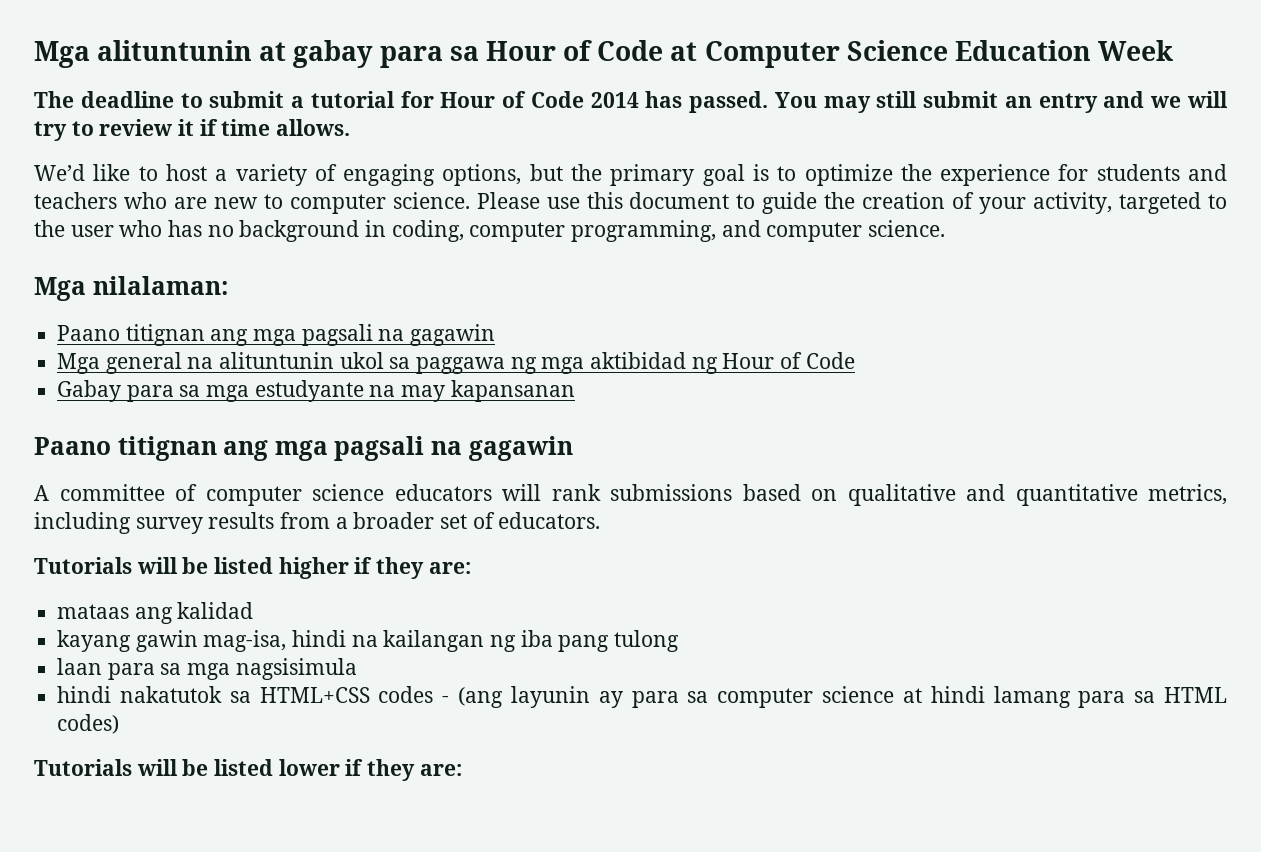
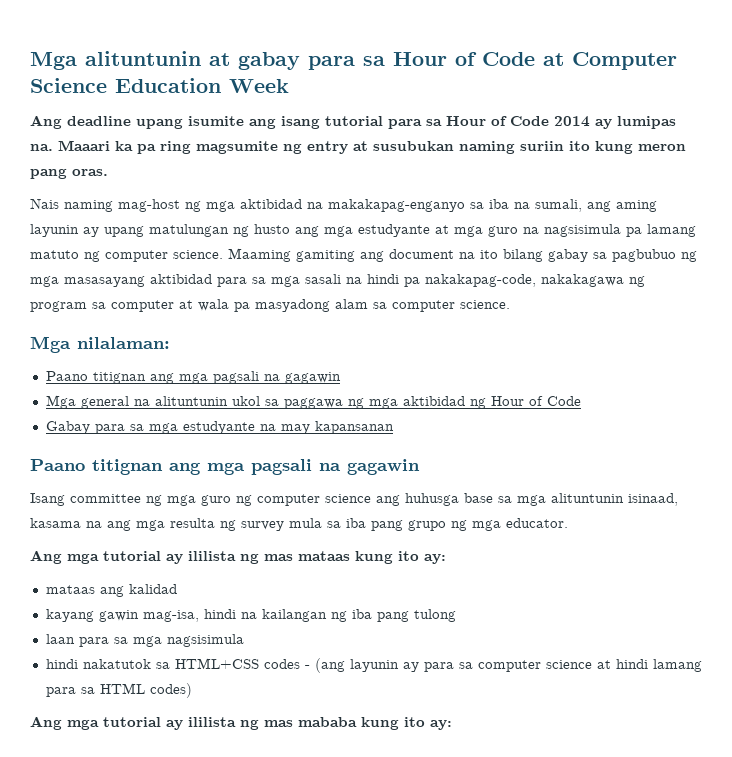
- The deadline to submit a tutorial for Hour of Code 2014 has passed. You may still submit an entry and we will try to review it if time allows.
- We’d like to host a variety of engaging options, but the primary goal is to optimize the experience for students and teachers who are new to computer science. Please use this document to guide the creation of your activity, targeted to the user who has no background in coding, computer programming, and computer science.
+ Ang deadline upang isumite ang isang tutorial para sa Hour of Code 2014 ay lumipas na. Maaari ka pa ring magsumite ng entry at susubukan naming suriin ito kung meron pang oras.
+ Nais naming mag-host ng mga aktibidad na makakapag-enganyo sa iba na sumali, ang aming layunin ay upang matulungan ng husto ang mga estudyante at mga guro na nagsisimula pa lamang matuto ng computer science. Maaming gamiting ang document na ito bilang gabay sa pagbubuo ng mga masasayang aktibidad para sa mga sasali na hindi pa nakakapag-code, nakakagawa ng program sa computer at wala pa masyadong alam sa computer science.
- A committee of computer science educators will rank submissions based on qualitative and quantitative metrics, including survey results from a broader set of educators.
- Tutorials will be listed higher if they are:
+ Isang committee ng mga guro ng computer science ang huhusga base sa mga alituntunin isinaad, kasama na ang mga resulta ng survey mula sa iba pang grupo ng mga educator.
+ Ang mga tutorial ay ililista ng mas mataas kung ito ay:
- Tutorials will be listed lower if they are:
+ Ang mga tutorial ay ililista ng mas mababa kung ito ay:

